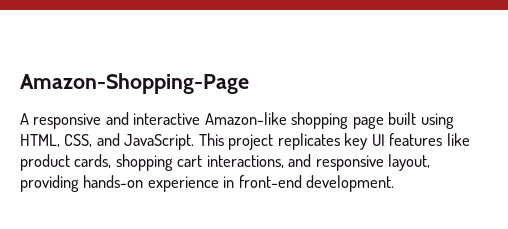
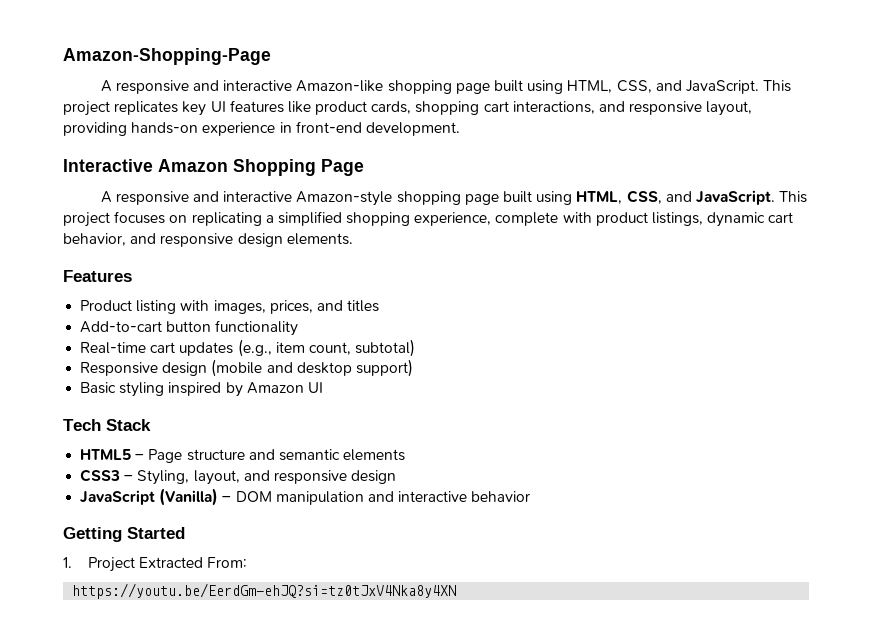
+ Interactive Amazon Shopping Page
+ A responsive and interactive Amazon-style shopping page built using HTML, CSS, and JavaScript. This project focuses on replicating a simplified shopping experience, complete with product listings, dynamic cart behavior, and responsive design elements.
+ Features
+ Product listing with images, prices, and titles
+ Add-to-cart button functionality
+ Real-time cart updates (e.g., item count, subtotal)
+ Responsive design (mobile and desktop support)
+ Basic styling inspired by Amazon UI
+ Tech Stack
+ HTML5 – Page structure and semantic elements
+ CSS3 – Styling, layout, and responsive design
+ JavaScript (Vanilla) – DOM manipulation and interactive behavior
+ Getting Started
+ 1. Project Extracted From:
+ https://youtu.be/EerdGm-ehJQ?si=tz0tJxV4Nka8y4XN

